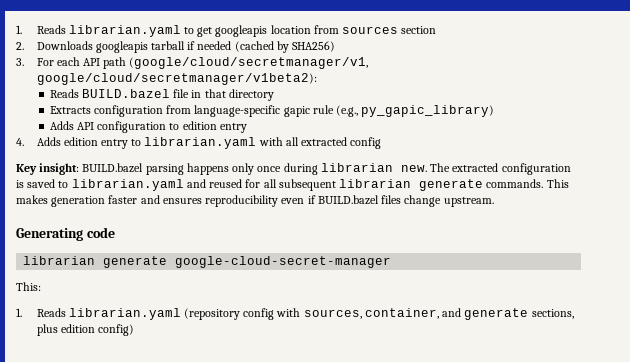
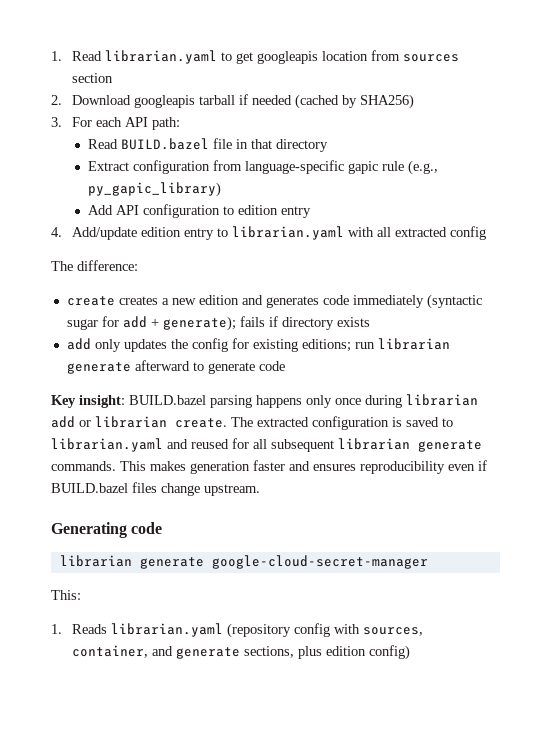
- 1. Reads librarian.yaml to get googleapis location from sources section
+ 1. Read librarian.yaml to get googleapis location from sources section
- 2. Downloads googleapis tarball if needed (cached by SHA256)
+ 2. Download googleapis tarball if needed (cached by SHA256)
- 3. For each API path (google/cloud/secretmanager/v1, google/cloud/secretmanager/v1beta2):
- Reads BUILD.bazel file in that directory
+ 3. For each API path:
+ Read BUILD.bazel file in that directory
- Extracts configuration from language-specific gapic rule (e.g., py_gapic_library)
+ Extract configuration from language-specific gapic rule (e.g., py_gapic_library)
- Adds API configuration to edition entry
+ Add API configuration to edition entry
- 4. Adds edition entry to librarian.yaml with all extracted config
+ 4. Add/update edition entry to librarian.yaml with all extracted config
+ The difference:
+ create creates a new edition and generates code immediately (syntactic sugar for add + generate); fails if directory exists
+ add only updates the config for existing editions; run librarian generate afterward to generate code
- Key insight: BUILD.bazel parsing happens only once during librarian new.
+ Key insight: BUILD.bazel parsing happens only once during librarian add or librarian create.

